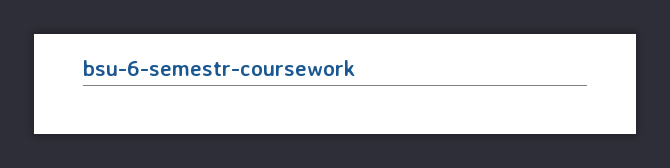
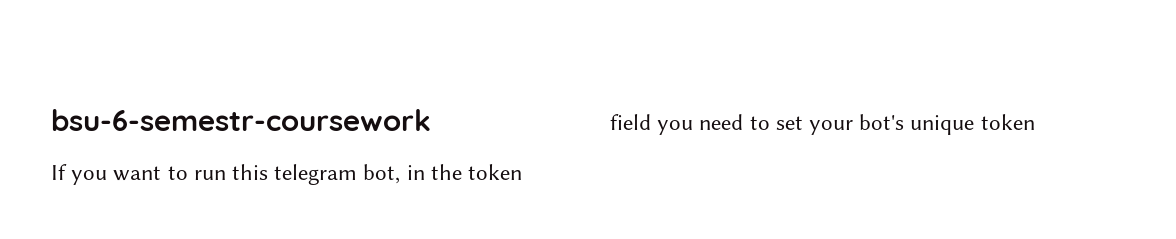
+ If you want to run this telegram bot, in the token field you need to set your bot's unique token

